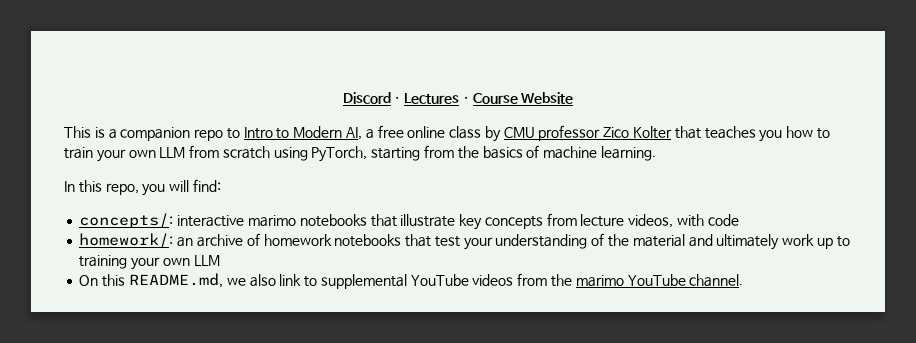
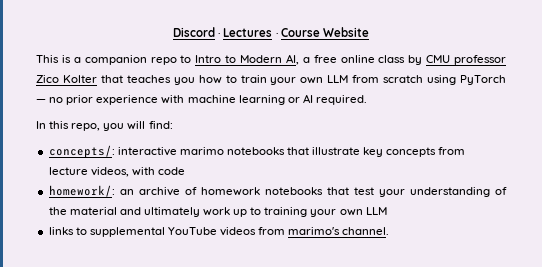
- This is a companion repo to Intro to Modern AI, a free online class by CMU professor Zico Kolter that teaches you how to train your own LLM from scratch using PyTorch, starting from the basics of machine learning.
+ This is a companion repo to Intro to Modern AI, a free online class by CMU professor Zico Kolter that teaches you how to train your own LLM from scratch using PyTorch — no prior experience with machine learning or AI required.
- On this README.md, we also link to supplemental YouTube videos from the marimo YouTube channel.
+ links to supplemental YouTube videos from marimo's channel.

